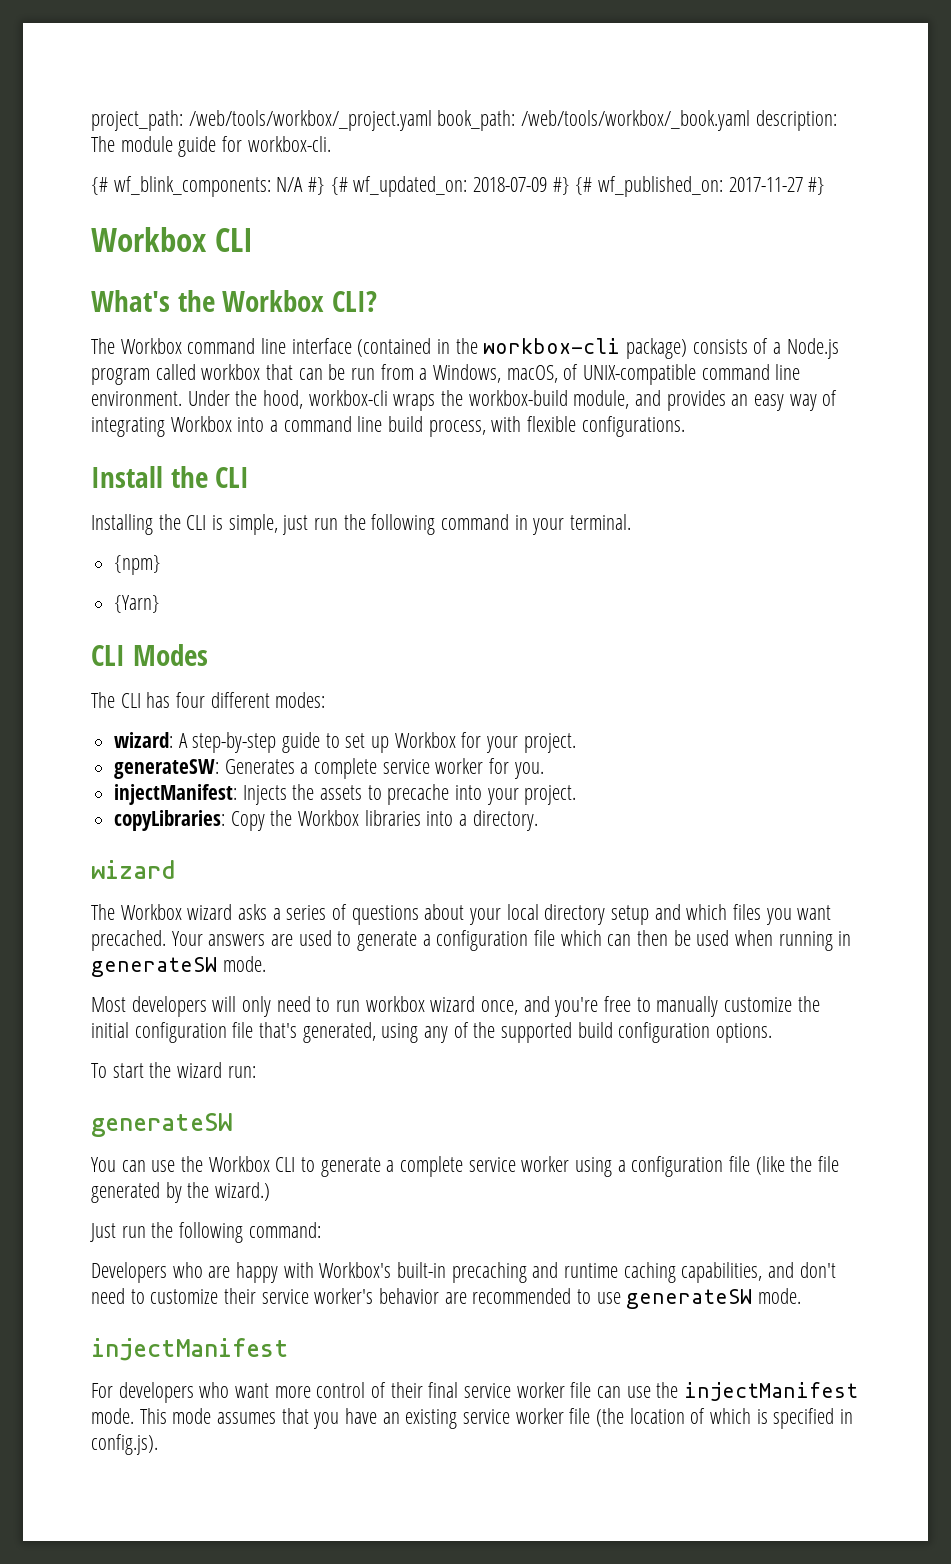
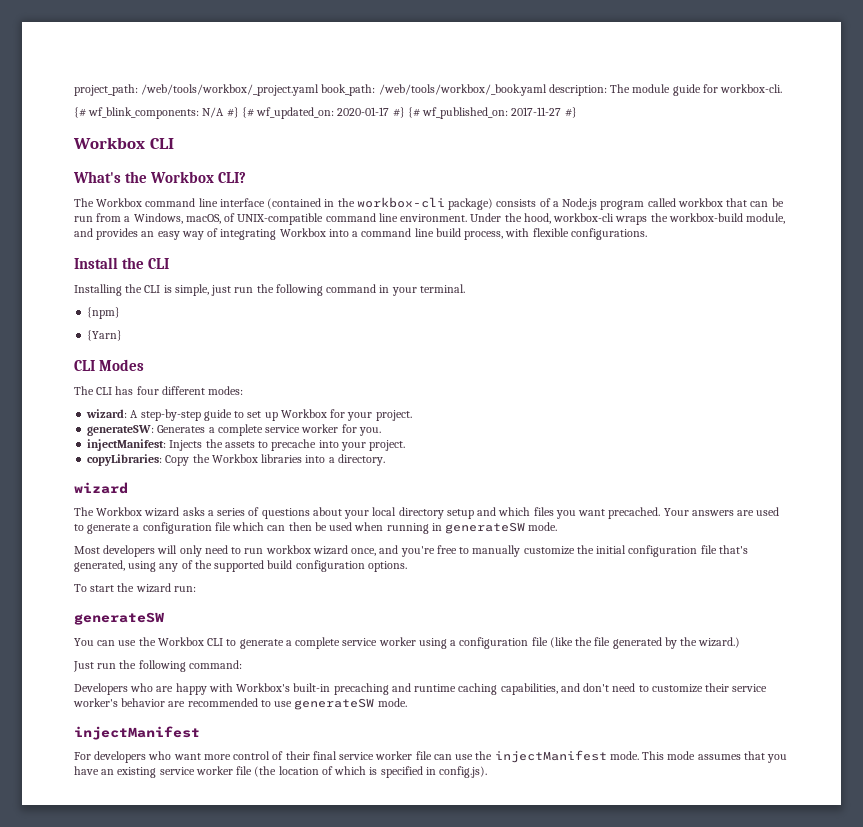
- {# wf_blink_components: N/A #} {# wf_updated_on: 2018-07-09 #} {# wf_published_on: 2017-11-27 #}
+ {# wf_blink_components: N/A #} {# wf_updated_on: 2020-01-17 #} {# wf_published_on: 2017-11-27 #}

